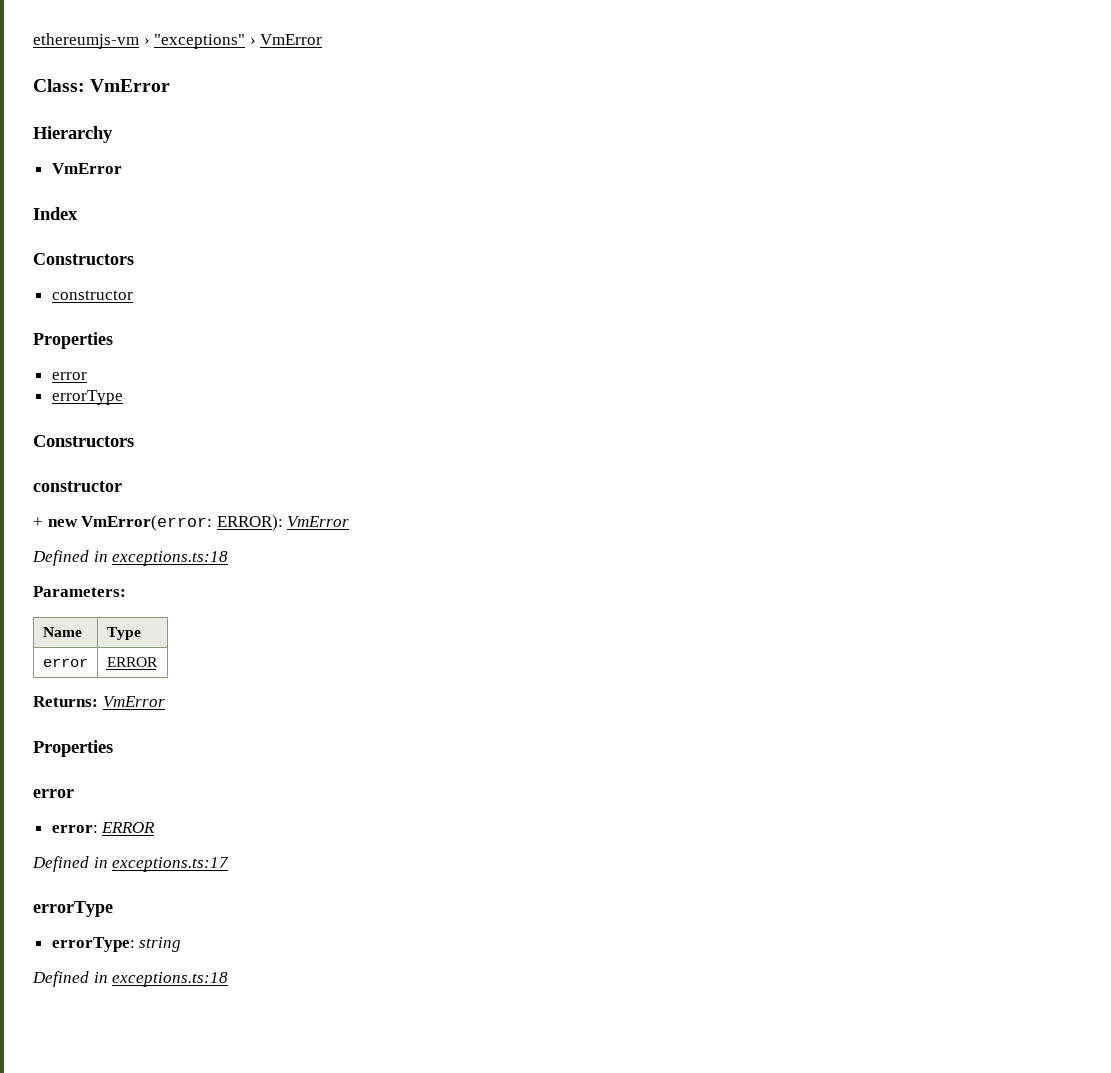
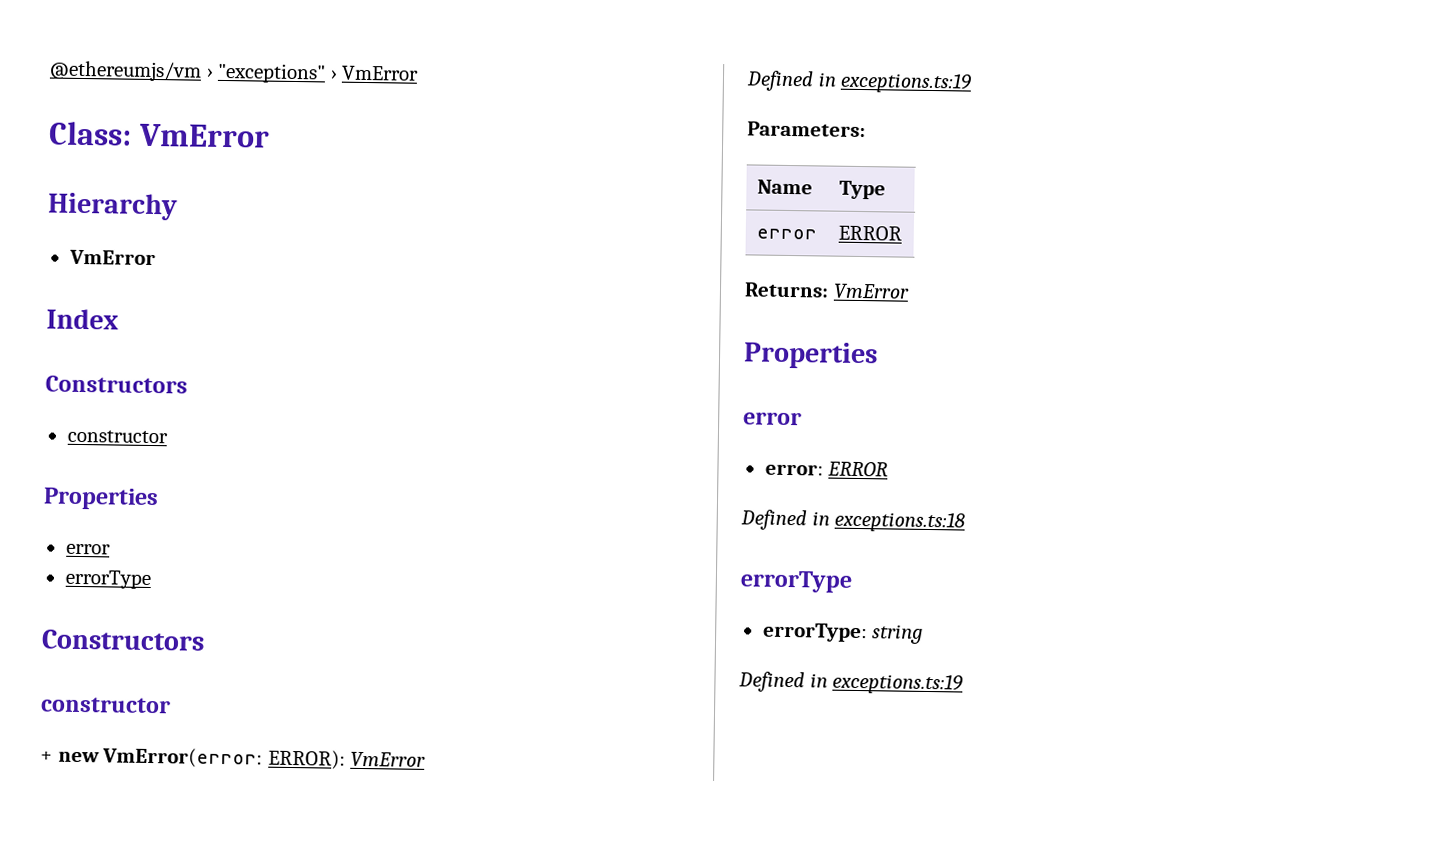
- ethereumjs-vm › "exceptions" › VmError
+ @ethereumjs/vm › "exceptions" › VmError
  + new VmError(error: ERROR): VmError
- Defined in exceptions.ts:18
+ Defined in exceptions.ts:19
- Defined in exceptions.ts:17
+ Defined in exceptions.ts:18
  errorType: string
- Defined in exceptions.ts:18
+ Defined in exceptions.ts:19

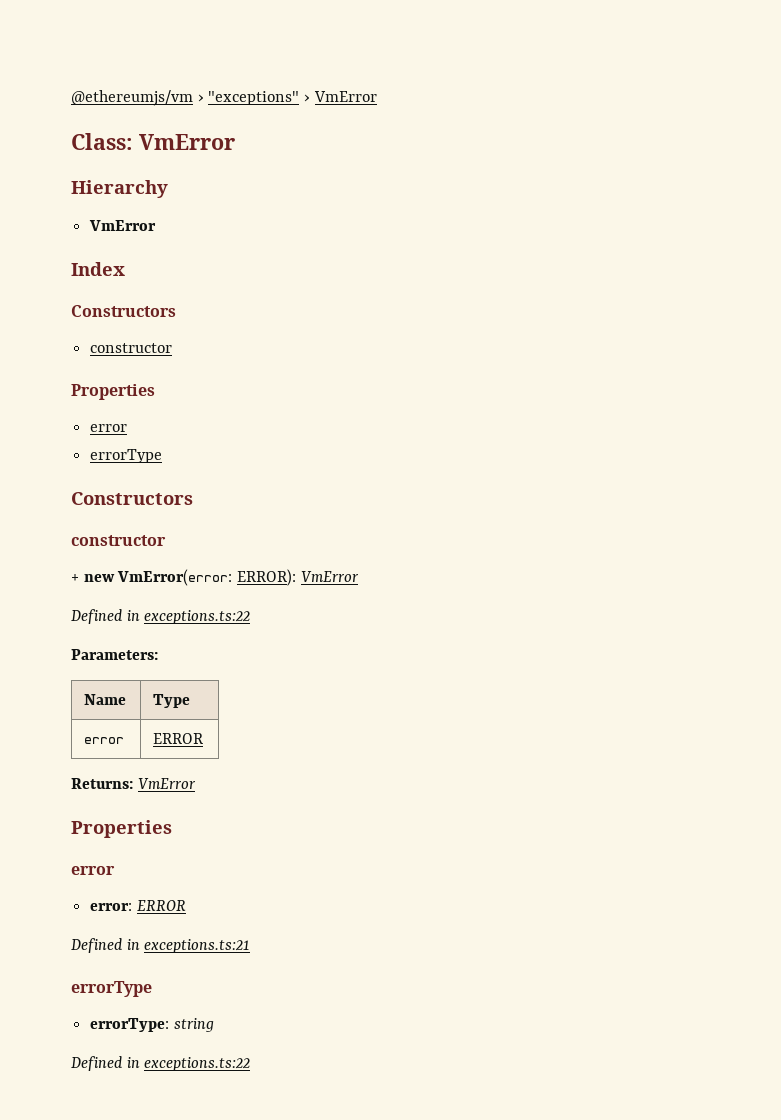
  + new VmError(error: ERROR): VmError
- Defined in exceptions.ts:19
+ Defined in exceptions.ts:22
- Defined in exceptions.ts:18
+ Defined in exceptions.ts:21
  errorType: string
- Defined in exceptions.ts:19
+ Defined in exceptions.ts:22

